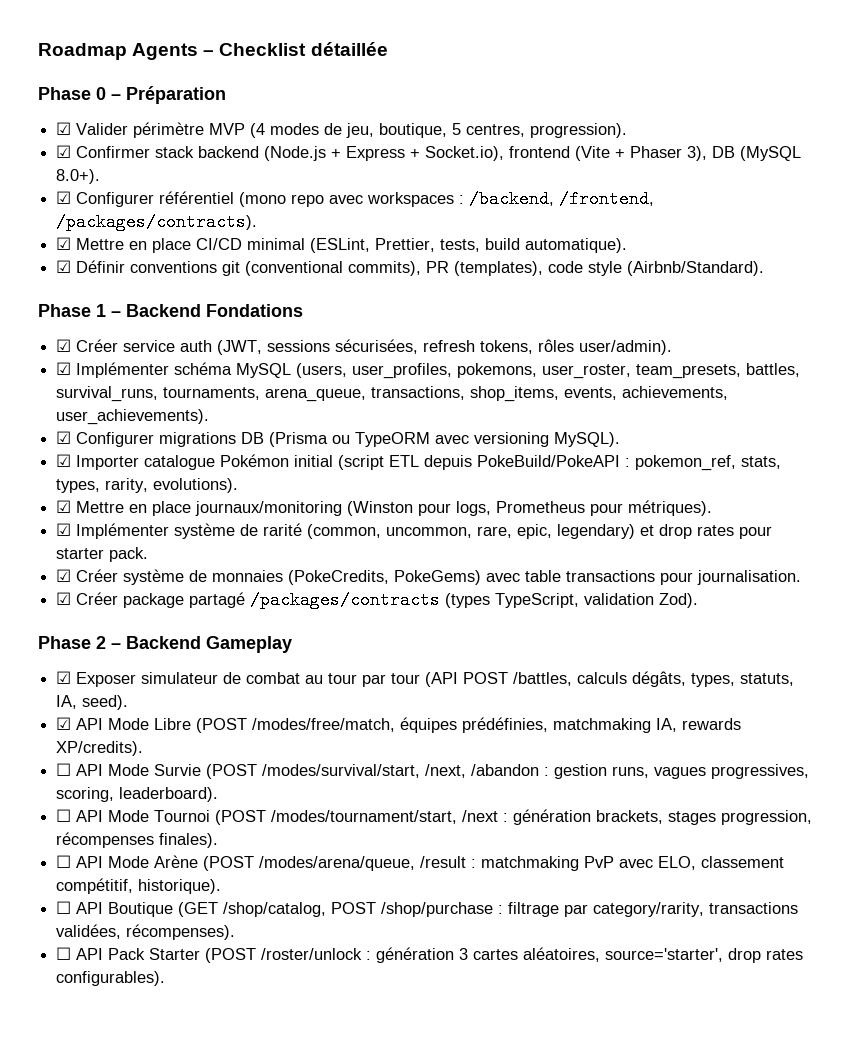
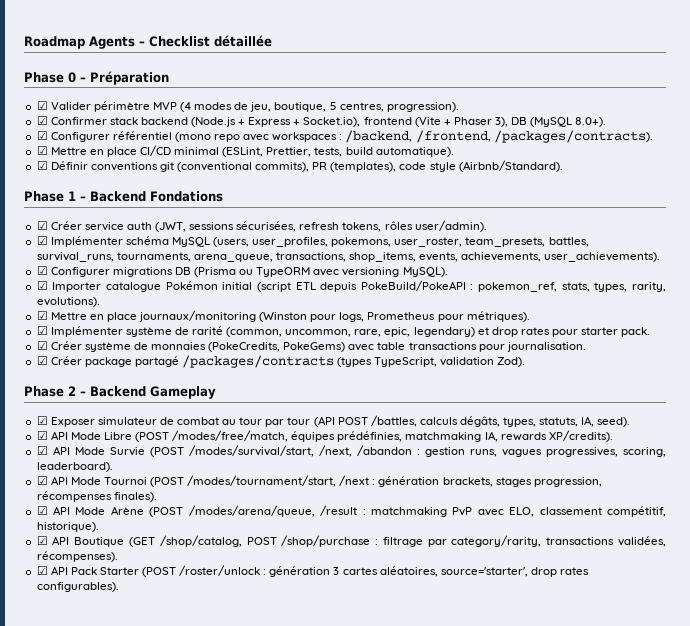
- ☐ API Mode Survie (POST /modes/survival/start, /next, /abandon : gestion runs, vagues progressives, scoring, leaderboard).
+ ☑ API Mode Survie (POST /modes/survival/start, /next, /abandon : gestion runs, vagues progressives, scoring, leaderboard).
- ☐ API Mode Tournoi (POST /modes/tournament/start, /next : génération brackets, stages progression, récompenses finales).
+ ☑ API Mode Tournoi (POST /modes/tournament/start, /next : génération brackets, stages progression, récompenses finales).
- ☐ API Mode Arène (POST /modes/arena/queue, /result : matchmaking PvP avec ELO, classement compétitif, historique).
+ ☑ API Mode Arène (POST /modes/arena/queue, /result : matchmaking PvP avec ELO, classement compétitif, historique).
- ☐ API Boutique (GET /shop/catalog, POST /shop/purchase : filtrage par category/rarity, transactions validées, récompenses).
+ ☑ API Boutique (GET /shop/catalog, POST /shop/purchase : filtrage par category/rarity, transactions validées, récompenses).
- ☐ API Pack Starter (POST /roster/unlock : génération 3 cartes aléatoires, source='starter', drop rates configurables).
+ ☑ API Pack Starter (POST /roster/unlock : génération 3 cartes aléatoires, source='starter', drop rates configurables).

